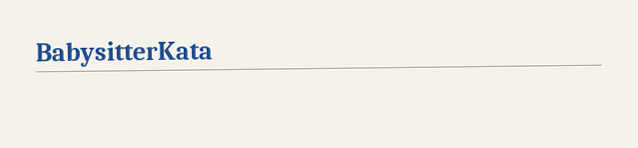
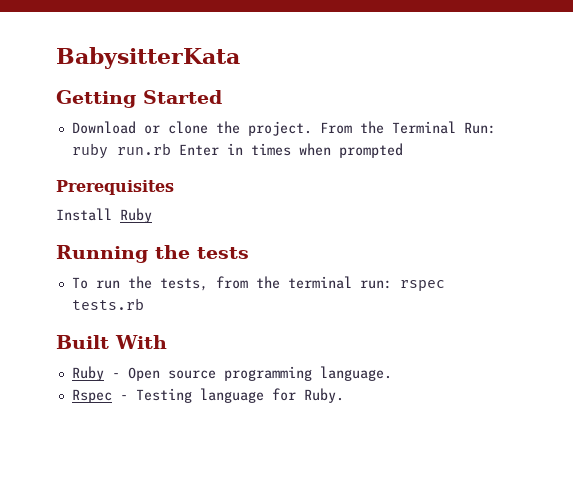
+ Getting Started
+ Download or clone the project. From the Terminal Run: ruby run.rb Enter in times when prompted
+ Prerequisites
+ Install Ruby
+ Running the tests
+ To run the tests, from the terminal run: rspec tests.rb
+ Built With
+ Ruby - Open source programming language.
+ Rspec - Testing language for Ruby.

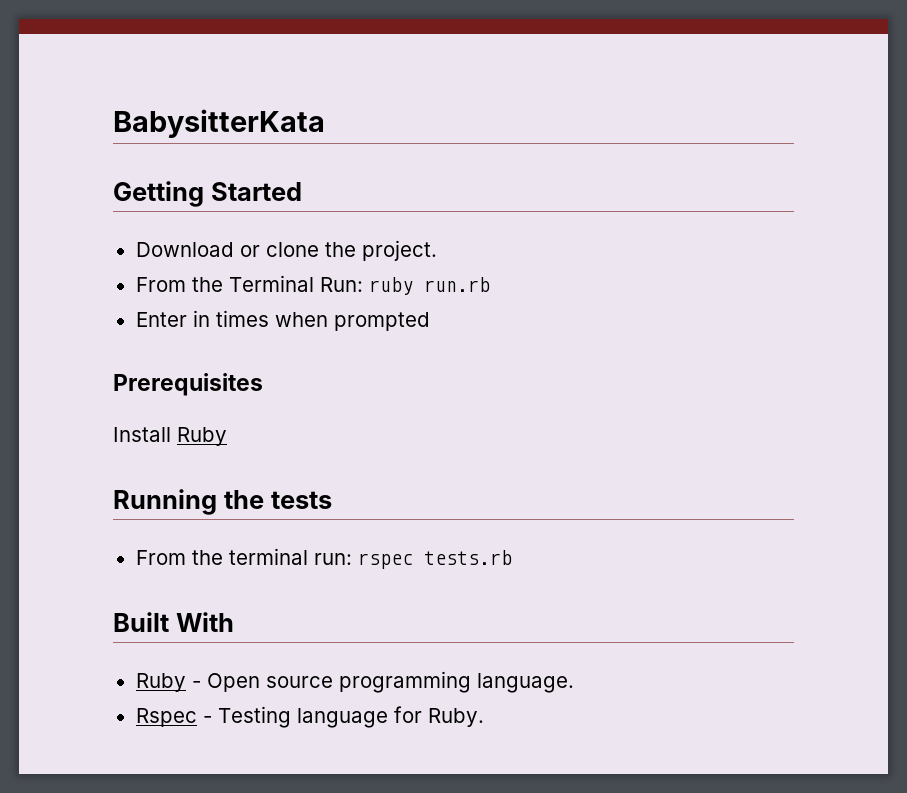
- Download or clone the project. From the Terminal Run: ruby run.rb Enter in times when prompted
+ Download or clone the project.
+ From the Terminal Run: ruby run.rb
+ Enter in times when prompted
- To run the tests, from the terminal run: rspec tests.rb
+ From the terminal run: rspec tests.rb

